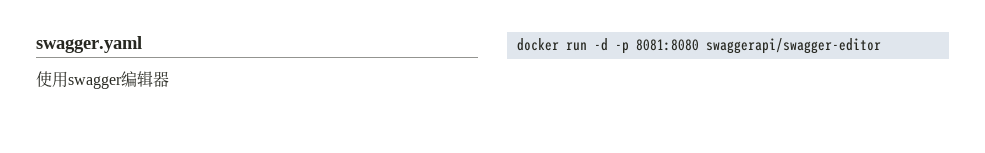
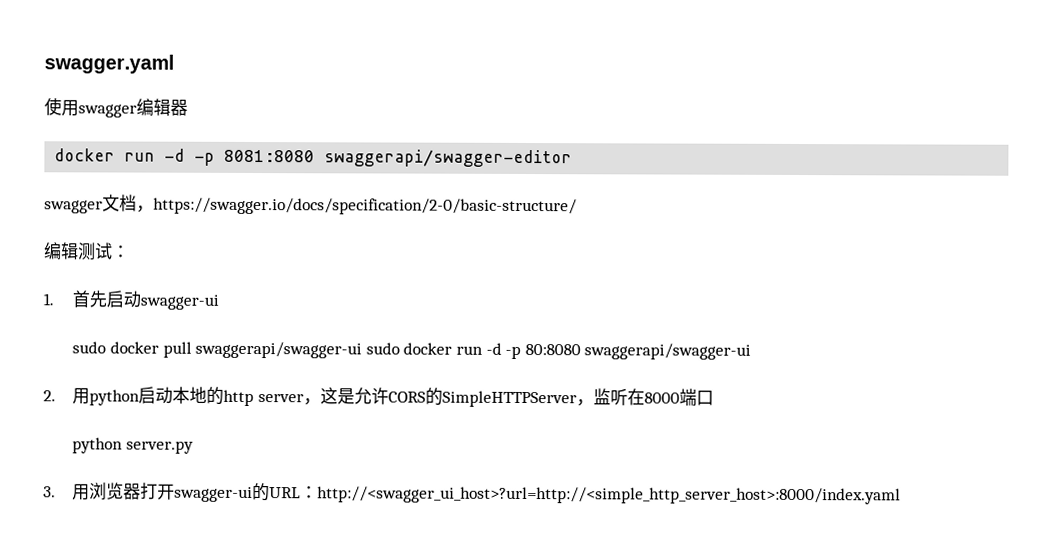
+ swagger文档，https://swagger.io/docs/specification/2-0/basic-structure/
+ 编辑测试：
+ 1.首先启动swagger-ui
+ sudo docker pull swaggerapi/swagger-ui sudo docker run -d -p 80:8080 swaggerapi/swagger-ui
+ 2.用python启动本地的http server，这是允许CORS的SimpleHTTPServer，监听在8000端口
+ python server.py
+ 3.用浏览器打开swagger-ui的URL：http://<swagger_ui_host>?url=http://<simple_http_server_host>:8000/index.yaml

